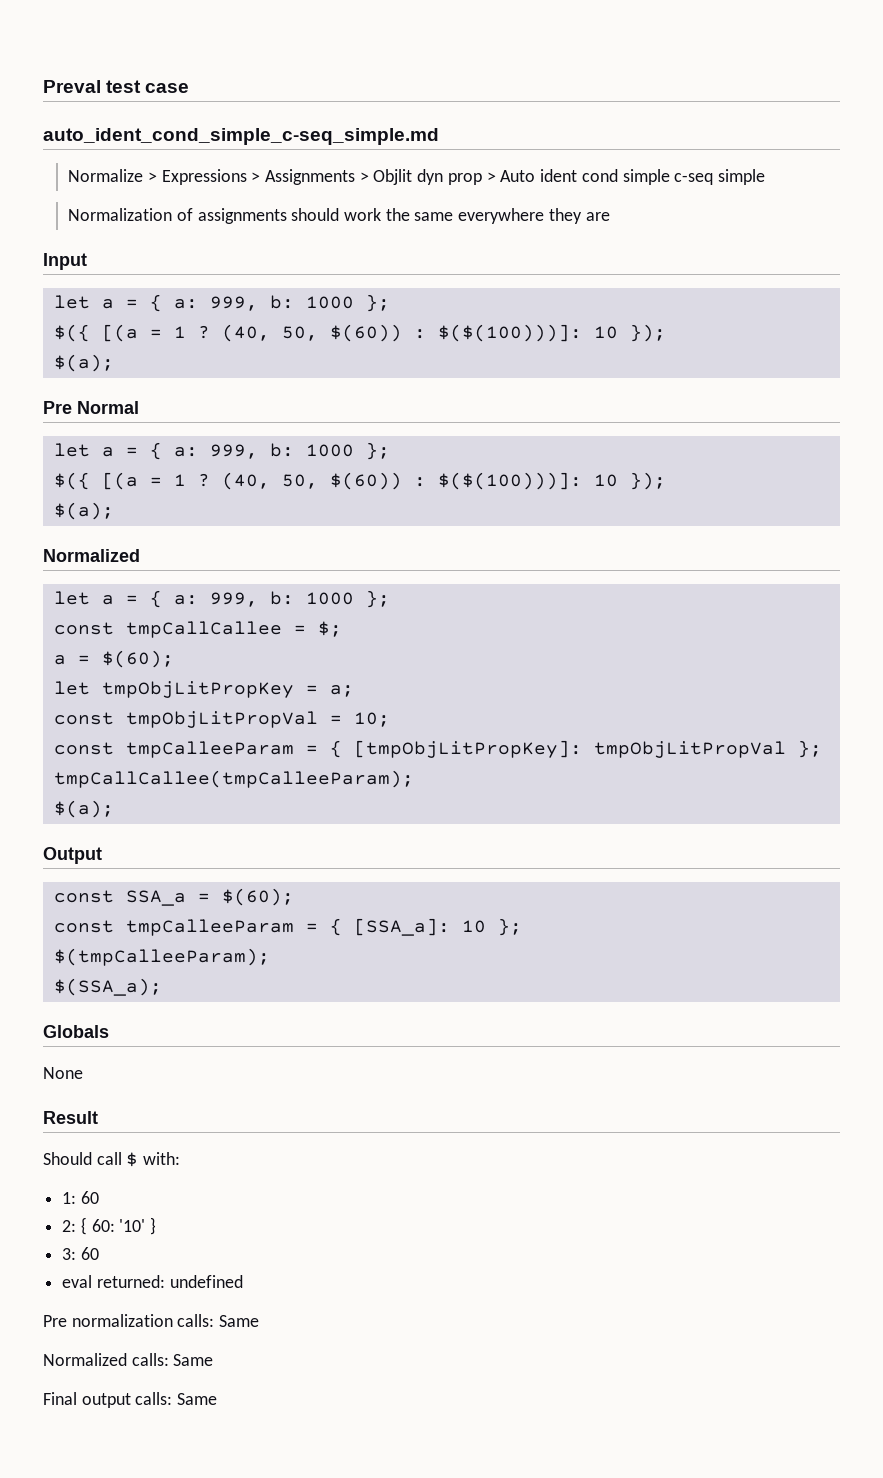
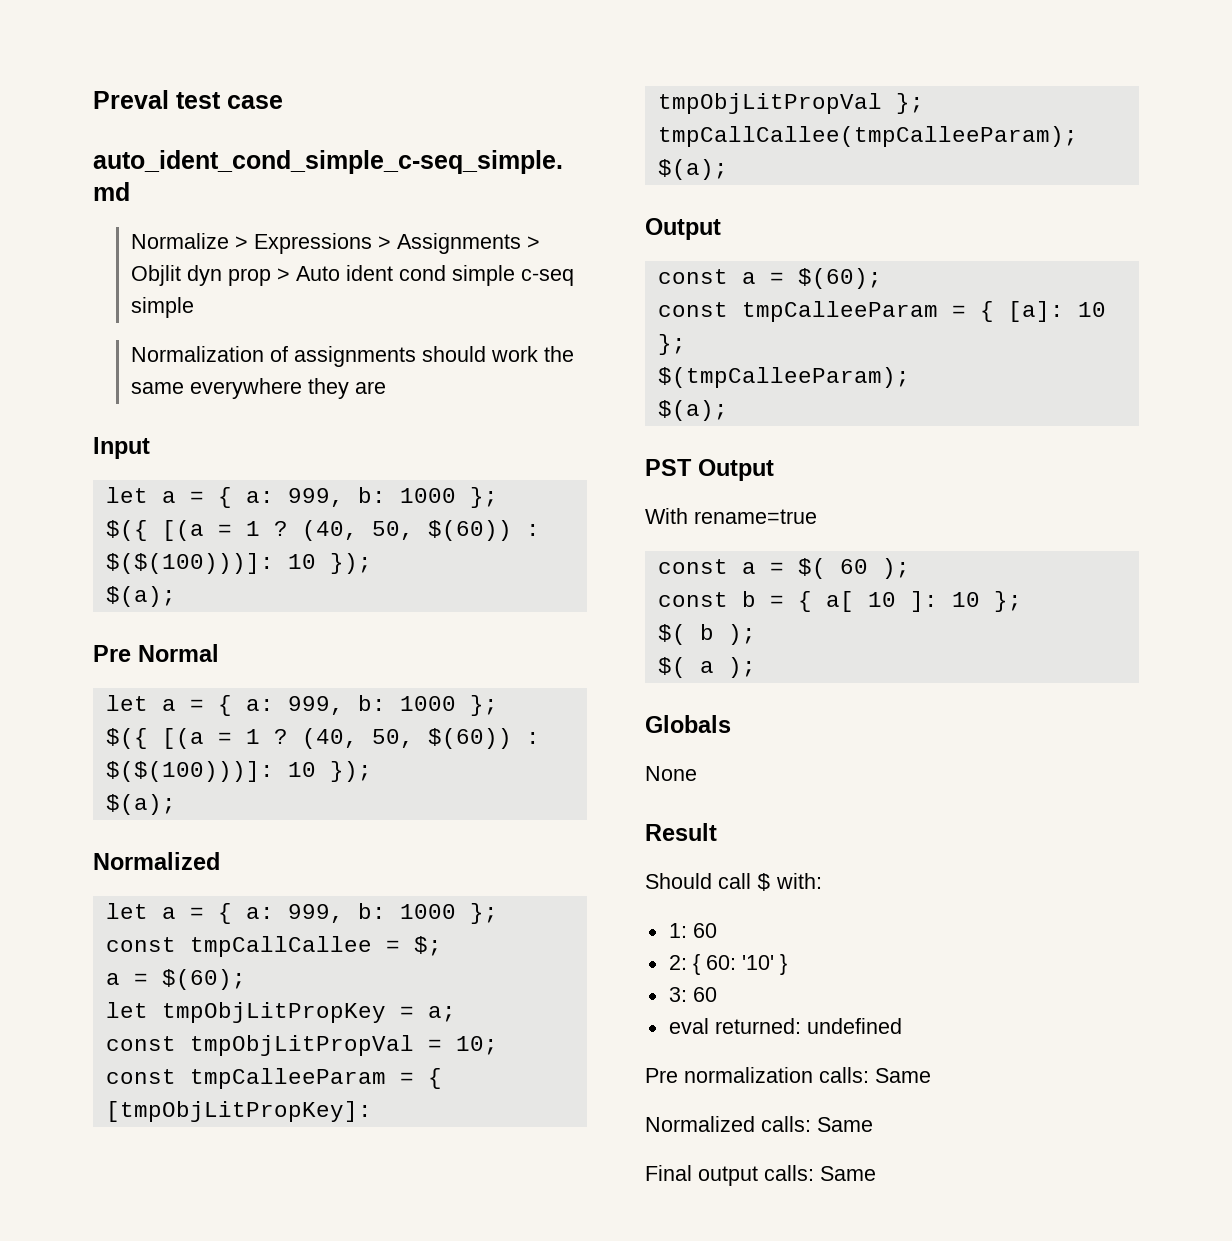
- const SSA_a = $(60);
+ const a = $(60);
- const tmpCalleeParam = { [SSA_a]: 10 };
+ const tmpCalleeParam = { [a]: 10 };
  $(tmpCalleeParam);
- $(SSA_a);
+ $(a);
+ PST Output
+ With rename=true
+ const a = $( 60 );
+ const b = { a[ 10 ]: 10 };
+ $( b );
+ $( a );

